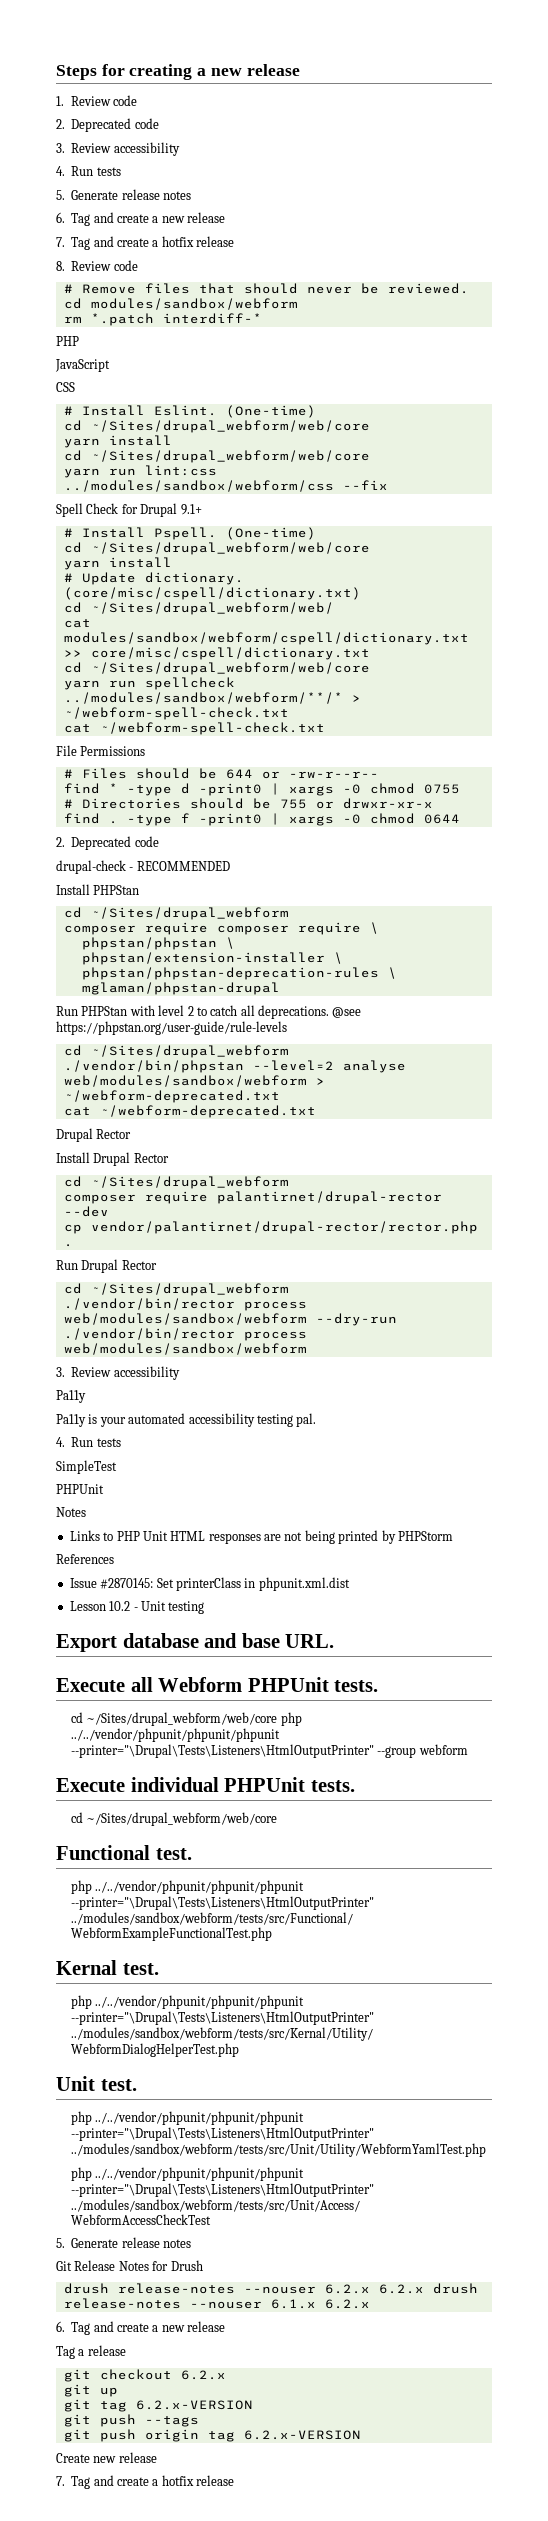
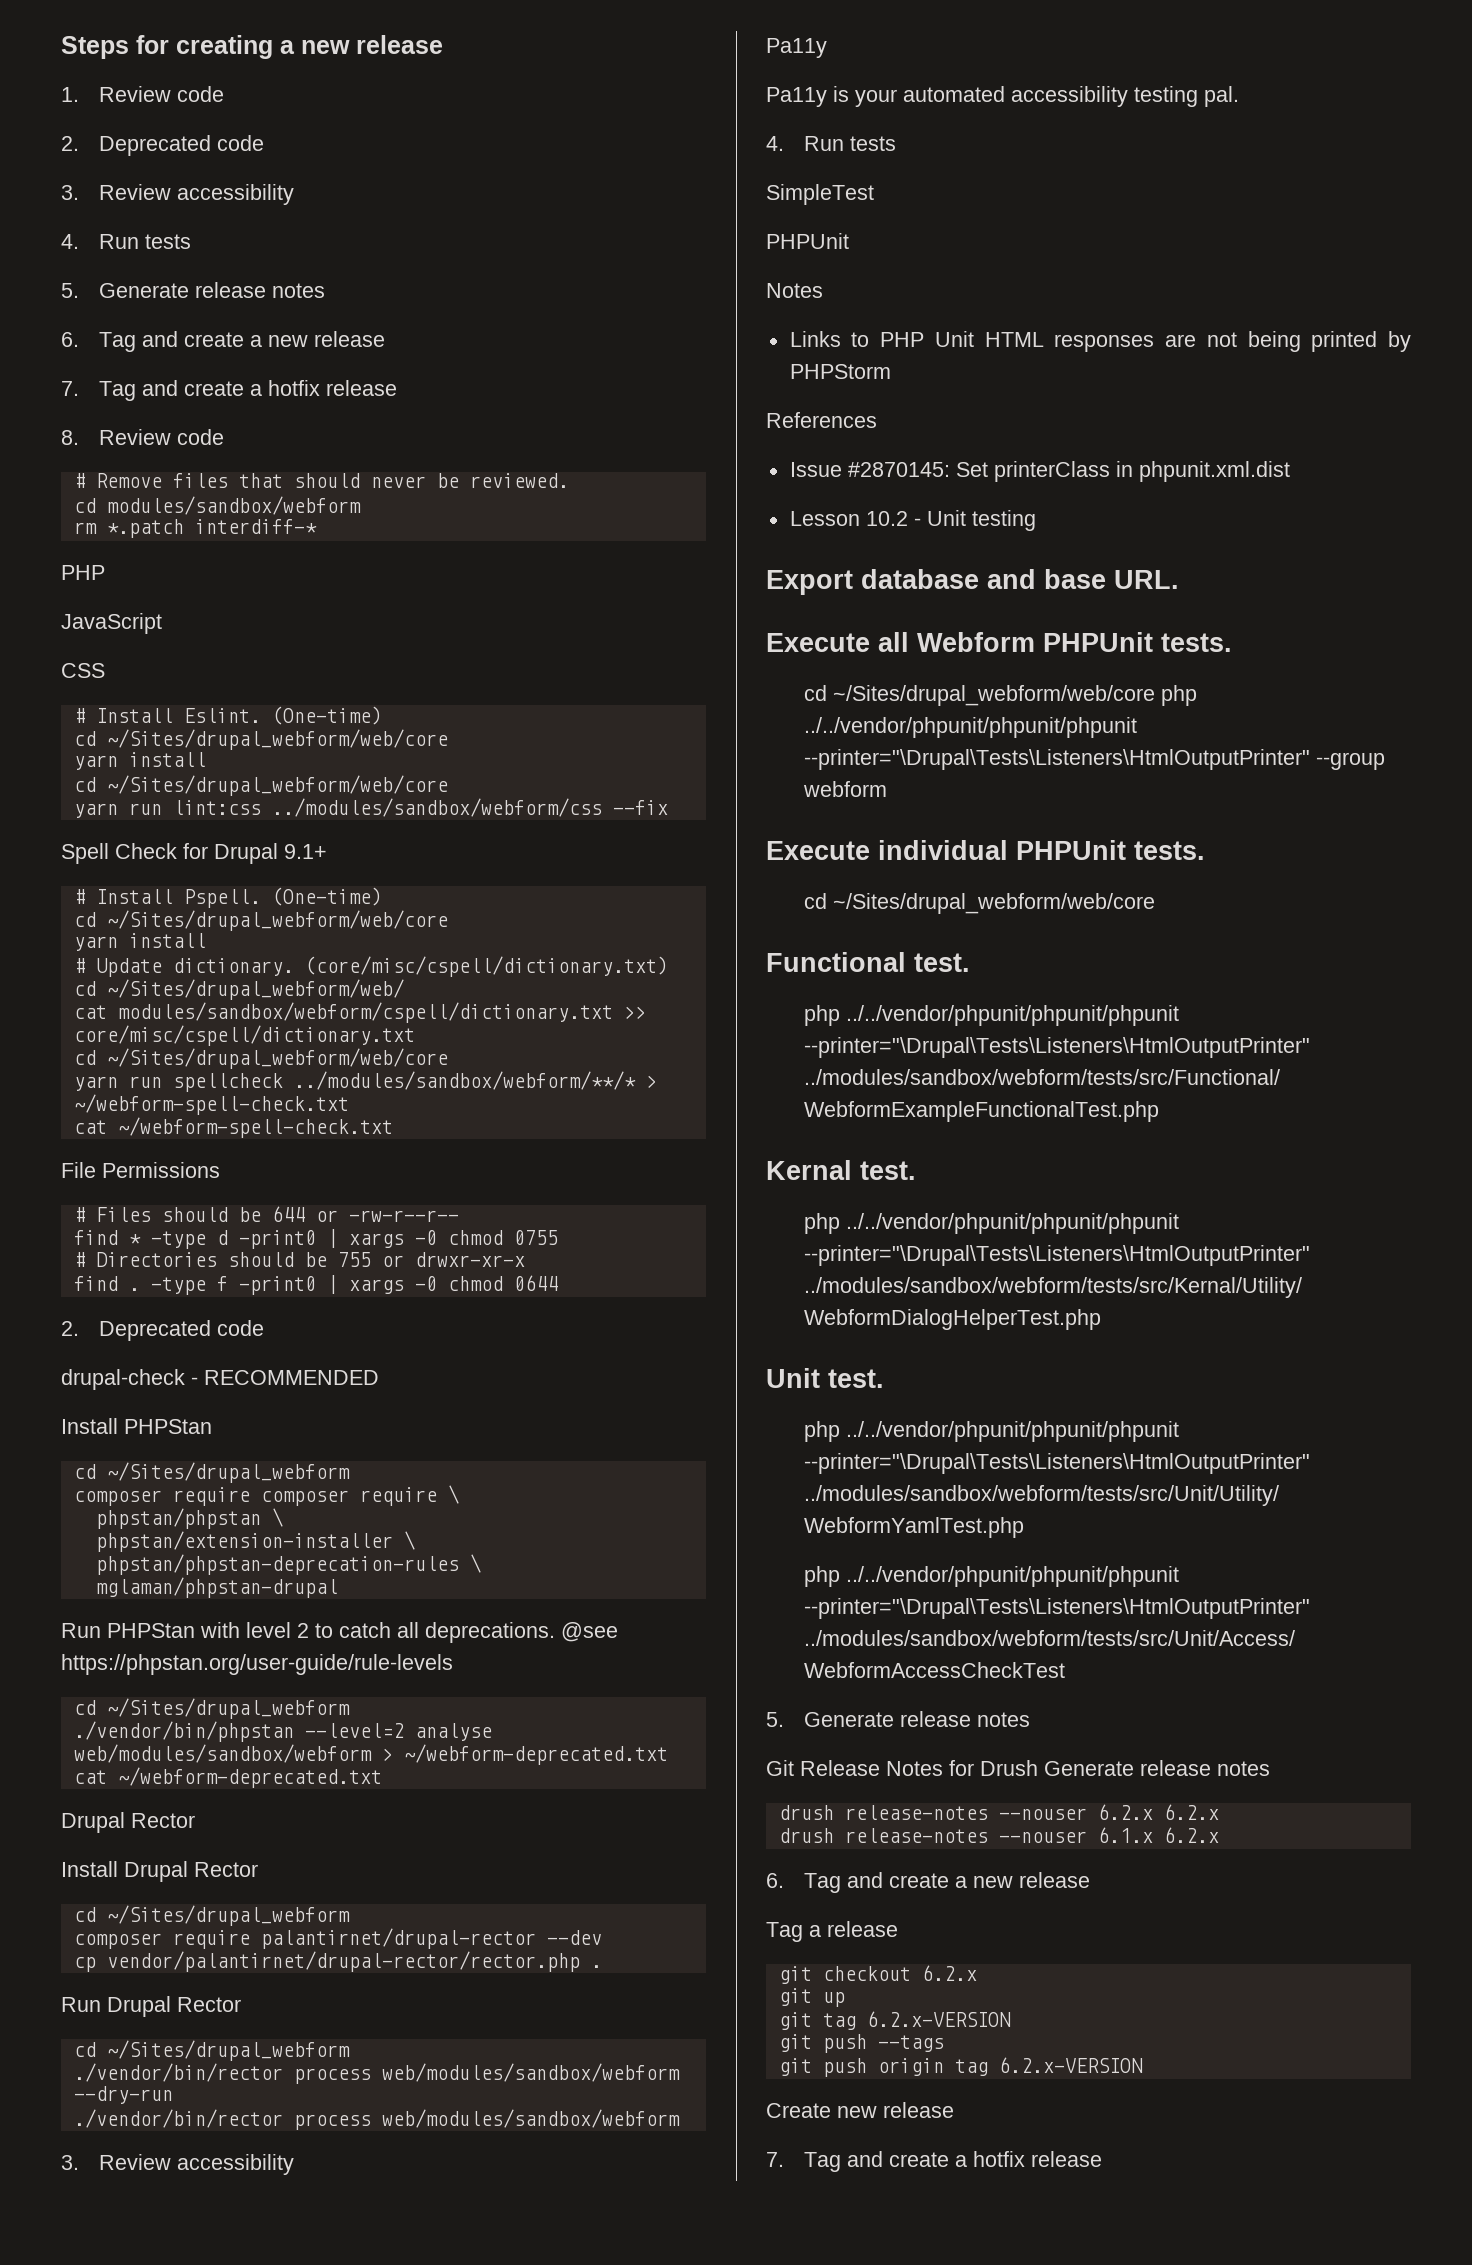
- Git Release Notes for Drush
+ Git Release Notes for Drush Generate release notes
- drush release-notes --nouser 6.2.x 6.2.x drush release-notes --nouser 6.1.x 6.2.x
+ drush release-notes --nouser 6.2.x 6.2.x
+ drush release-notes --nouser 6.1.x 6.2.x

